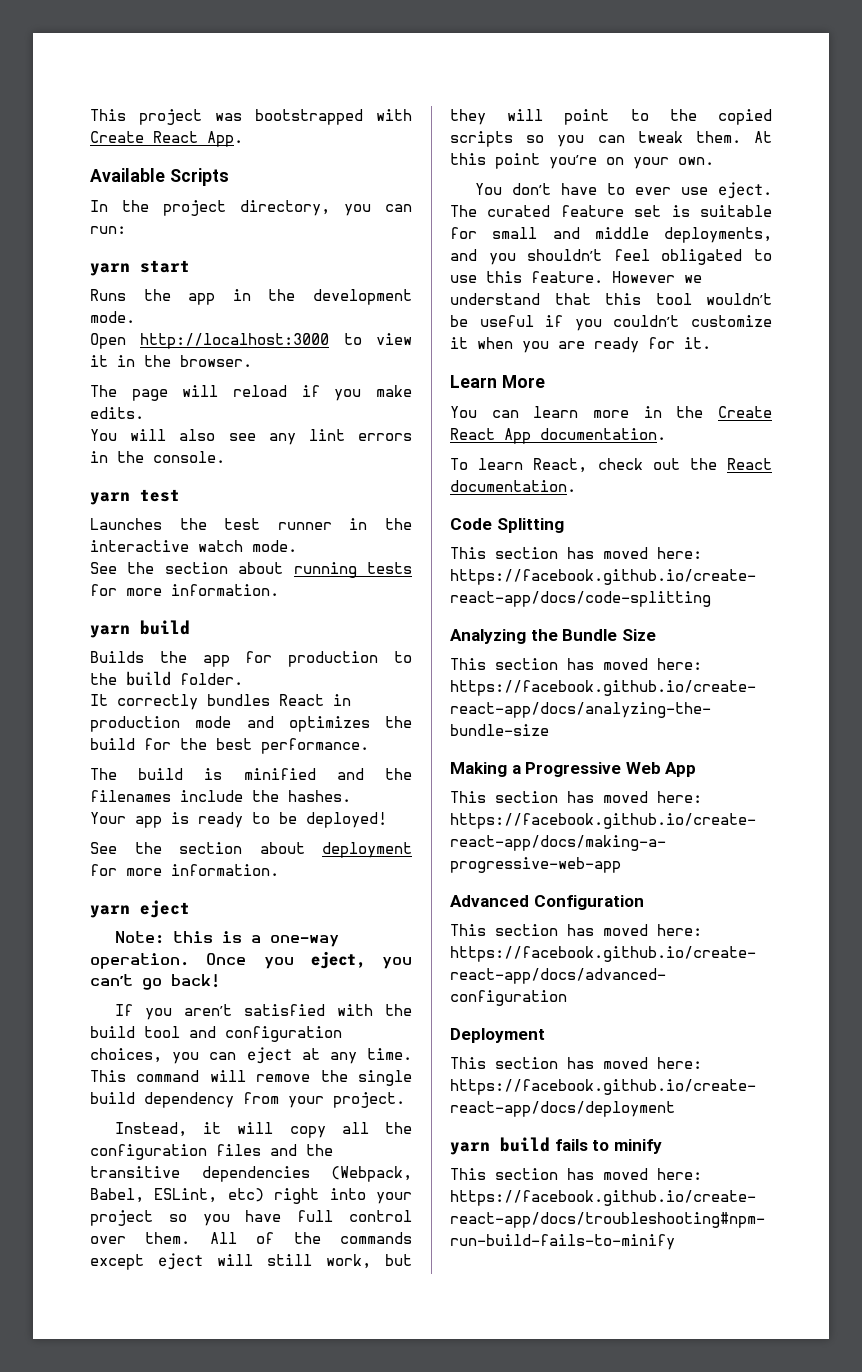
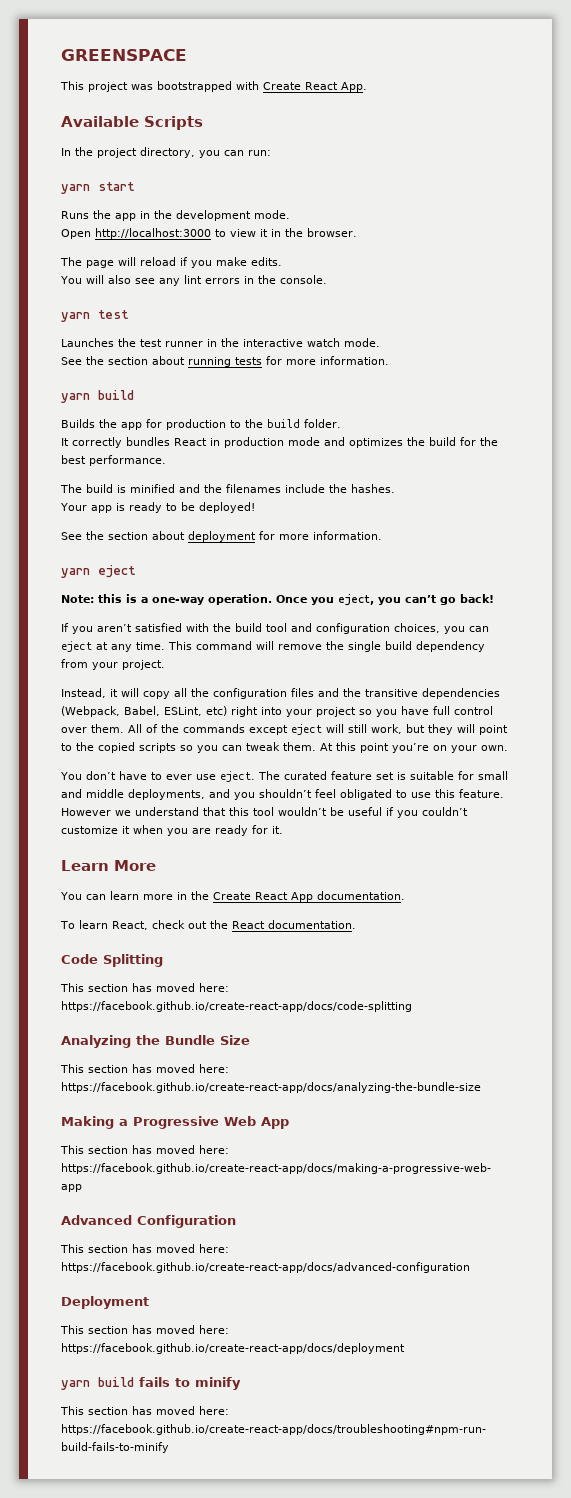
+ GREENSPACE

